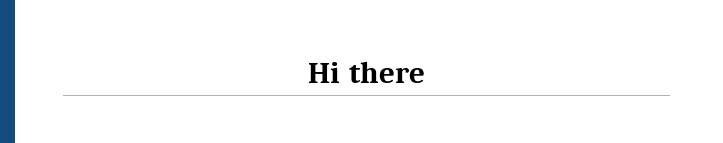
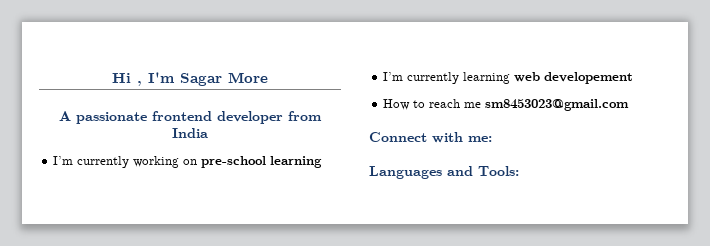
- Hi there
+ Hi , I'm Sagar More
+ A passionate frontend developer from India
+ I’m currently working on pre-school learning
+ I’m currently learning web developement
+ How to reach me sm8453023@gmail.com
+ Connect with me:
+ Languages and Tools:

